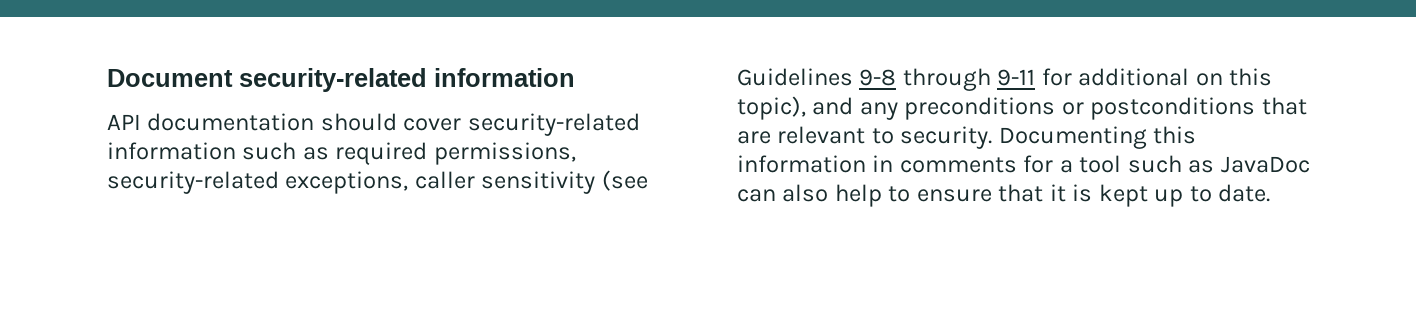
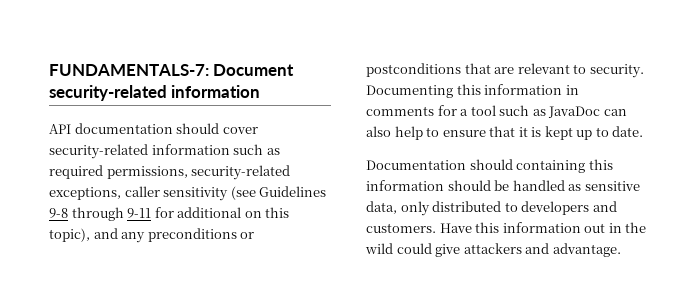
- Document security-related information
+ FUNDAMENTALS-7: Document security-related information
+ Documentation should containing this information should be handled as sensitive data, only distributed to developers and customers. Have this information out in the wild could give attackers and advantage.

